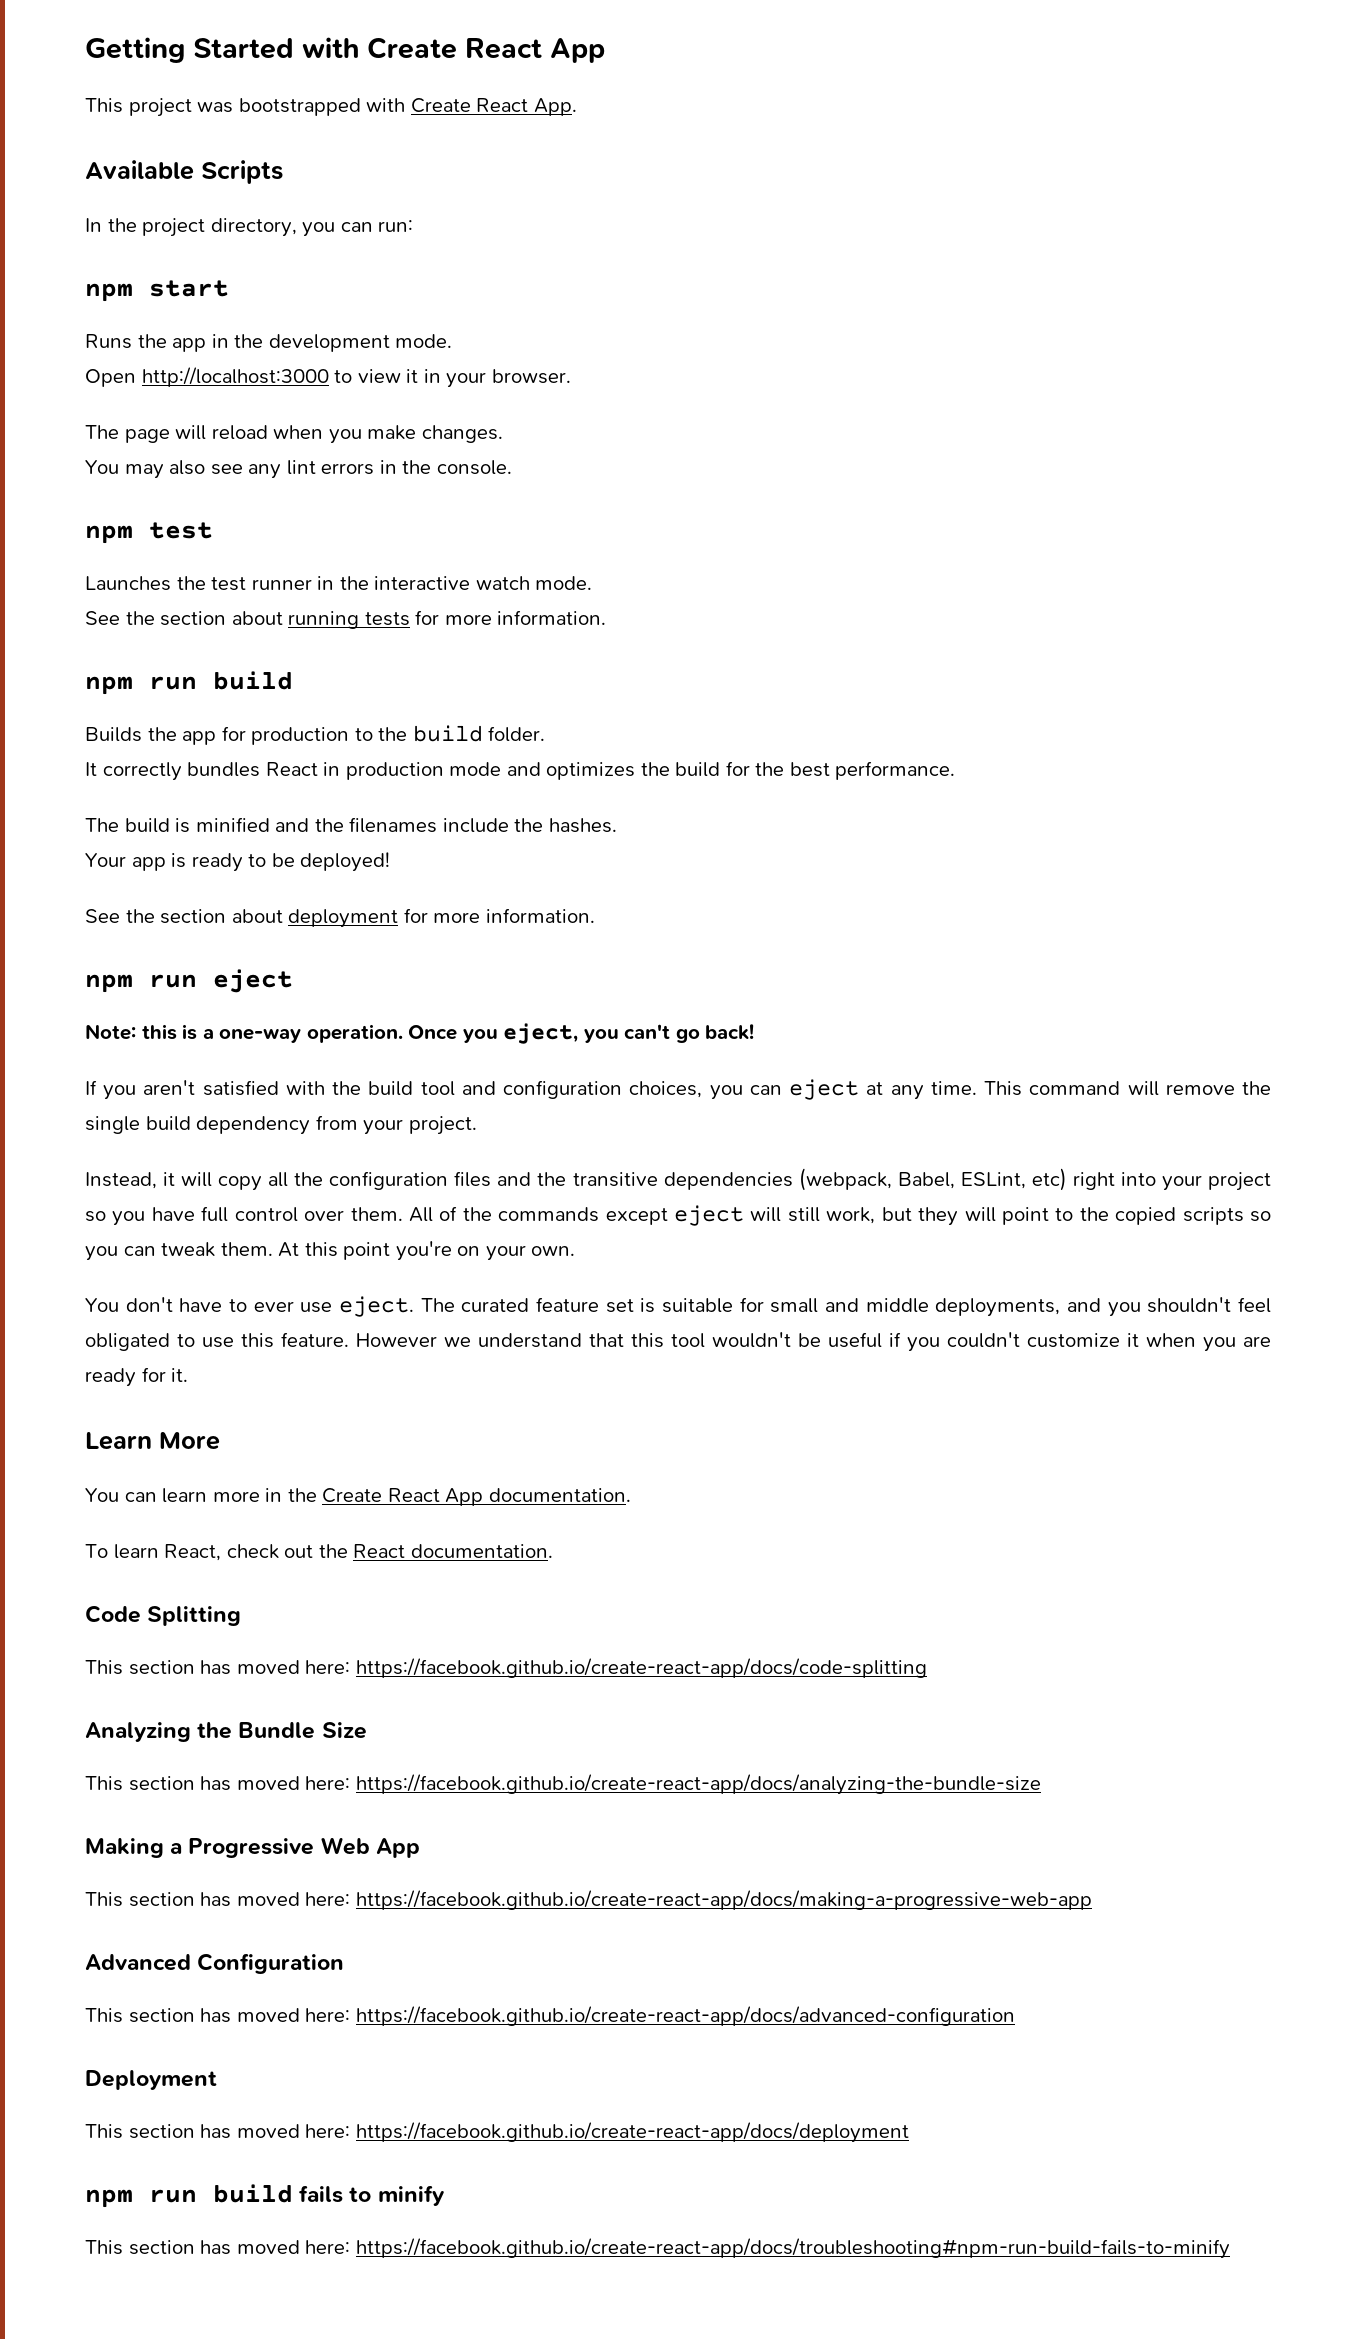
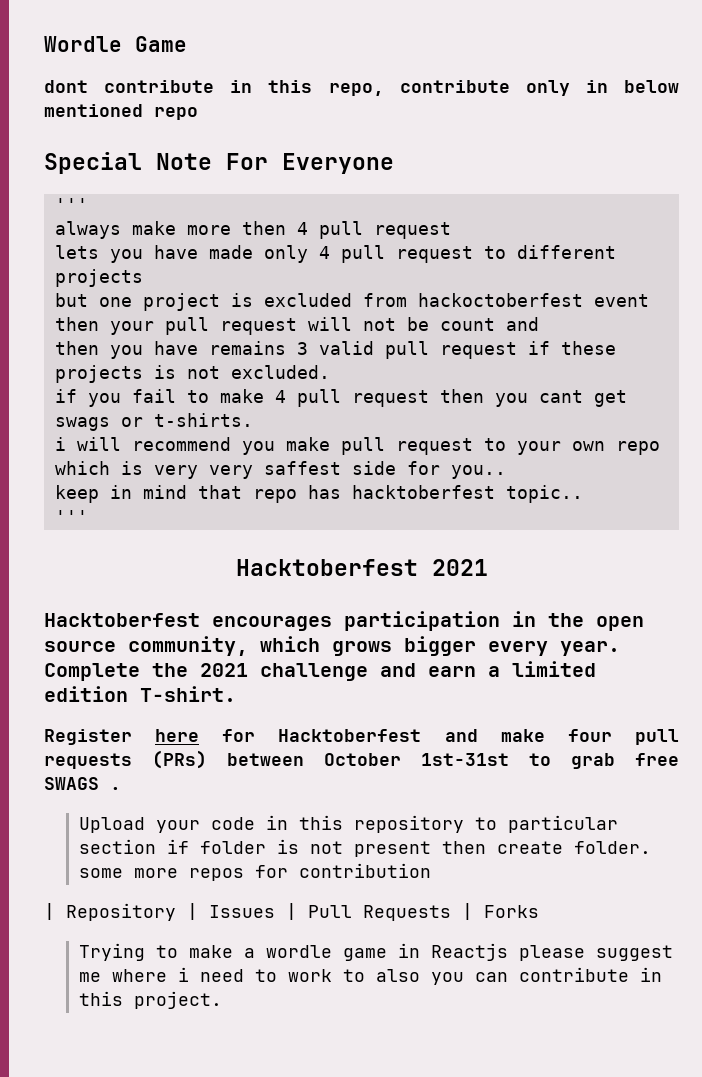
- Getting Started with Create React App
- This project was bootstrapped with Create React App.
- Available Scripts
- In the project directory, you can run:
- npm start
- Runs the app in the development mode.
- Open http://localhost:3000 to view it in your browser.
- The page will reload when you make changes.
- You may also see any lint errors in the console.
- npm test
- Launches the test runner in the interactive watch mode.
- See the section about running tests for more information.
- npm run build
- Builds the app for production to the build folder.
- It correctly bundles React in production mode and optimizes the build for the best performance.
- The build is minified and the filenames include the hashes.
- Your app is ready to be deployed!
- See the section about deployment for more information.
- npm run eject
- Note: this is a one-way operation. Once you eject, you can't go back!
- If you aren't satisfied with the build tool and configuration choices, you can eject at any time. This command will remove the single build dependency from your project.
- Instead, it will copy all the configuration files and the transitive dependencies (webpack, Babel, ESLint, etc) right into your project so you have full control over them. All of the commands except eject will still work, but they will point to the copied scripts so you can tweak them. At this point you're on your own.
- You don't have to ever use eject. The curated feature set is suitable for small and middle deployments, and you shouldn't feel obligated to use this feature. However we understand that this tool wouldn't be useful if you couldn't customize it when you are ready for it.
- Learn More
- You can learn more in the Create React App documentation.
- To learn React, check out the React documentation.
- Code Splitting
- This section has moved here: https://facebook.github.io/create-react-app/docs/code-splitting
- Analyzing the Bundle Size
- This section has moved here: https://facebook.github.io/create-react-app/docs/analyzing-the-bundle-size
- Making a Progressive Web App
- This section has moved here: https://facebook.github.io/create-react-app/docs/making-a-progressive-web-app
- Advanced Configuration
- This section has moved here: https://facebook.github.io/create-react-app/docs/advanced-configuration
- Deployment
- This section has moved here: https://facebook.github.io/create-react-app/docs/deployment
- npm run build fails to minify
- This section has moved here: https://facebook.github.io/create-react-app/docs/troubleshooting#npm-run-build-fails-to-minify
+ Wordle Game
+ dont contribute in this repo, contribute only in below mentioned repo
+ Special Note For Everyone
+ '''
+ always make more then 4 pull request
+ lets you have made only 4 pull request to different projects
+ but one project is excluded from hackoctoberfest event then your pull request will not be count and
+ then you have remains 3 valid pull request if these projects is not excluded.
+ if you fail to make 4 pull request then you cant get swags or t-shirts.
+ i will recommend you make pull request to your own repo which is very very saffest side for you..
+ keep in mind that repo has hacktoberfest topic..
+ '''
+ Hacktoberfest 2021
+ Hacktoberfest encourages participation in the open source community, which grows bigger every year. Complete the 2021 challenge and earn a limited edition T-shirt.
+ Register here for Hacktoberfest and make four pull requests (PRs) between October 1st-31st to grab free SWAGS .
+ Upload your code in this repository to particular section if folder is not present then create folder. some more repos for contribution
+ | Repository | Issues | Pull Requests | Forks
+ Trying to make a wordle game in Reactjs please suggest me where i need to work to also you can contribute in this project.

